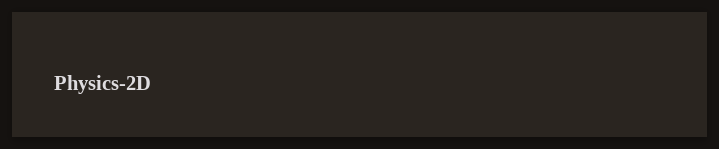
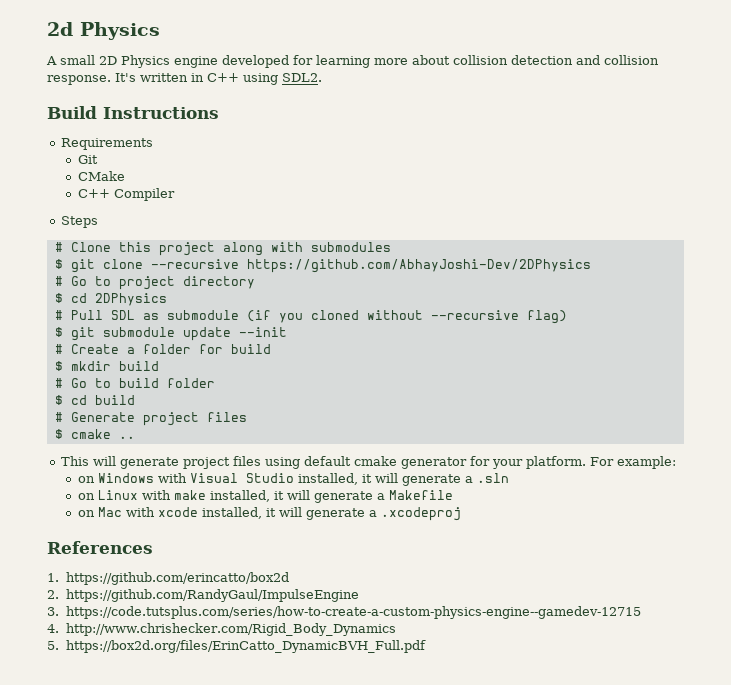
- Physics-2D
+ 2d Physics
+ A small 2D Physics engine developed for learning more about collision detection and collision response. It's written in C++ using SDL2.
+ Build Instructions
+ Requirements
+ Git
+ CMake
+ C++ Compiler
+ Steps
+ # Clone this project along with submodules
+ $ git clone --recursive https://github.com/AbhayJoshi-Dev/2DPhysics
+ # Go to project directory
+ $ cd 2DPhysics
+ # Pull SDL as submodule (if you cloned without --recursive flag)
+ $ git submodule update --init
+ # Create a folder for build
+ $ mkdir build
+ # Go to build folder
+ $ cd build
+ # Generate project files
+ $ cmake ..
+ This will generate project files using default cmake generator for your platform. For example:
+ on Windows with Visual Studio installed, it will generate a .sln
+ on Linux with make installed, it will generate a Makefile
+ on Mac with xcode installed, it will generate a .xcodeproj
+ References
+ 1. https://github.com/erincatto/box2d
+ 2. https://github.com/RandyGaul/ImpulseEngine
+ 3. https://code.tutsplus.com/series/how-to-create-a-custom-physics-engine--gamedev-12715
+ 4. http://www.chrishecker.com/Rigid_Body_Dynamics
+ 5. https://box2d.org/files/ErinCatto_DynamicBVH_Full.pdf

